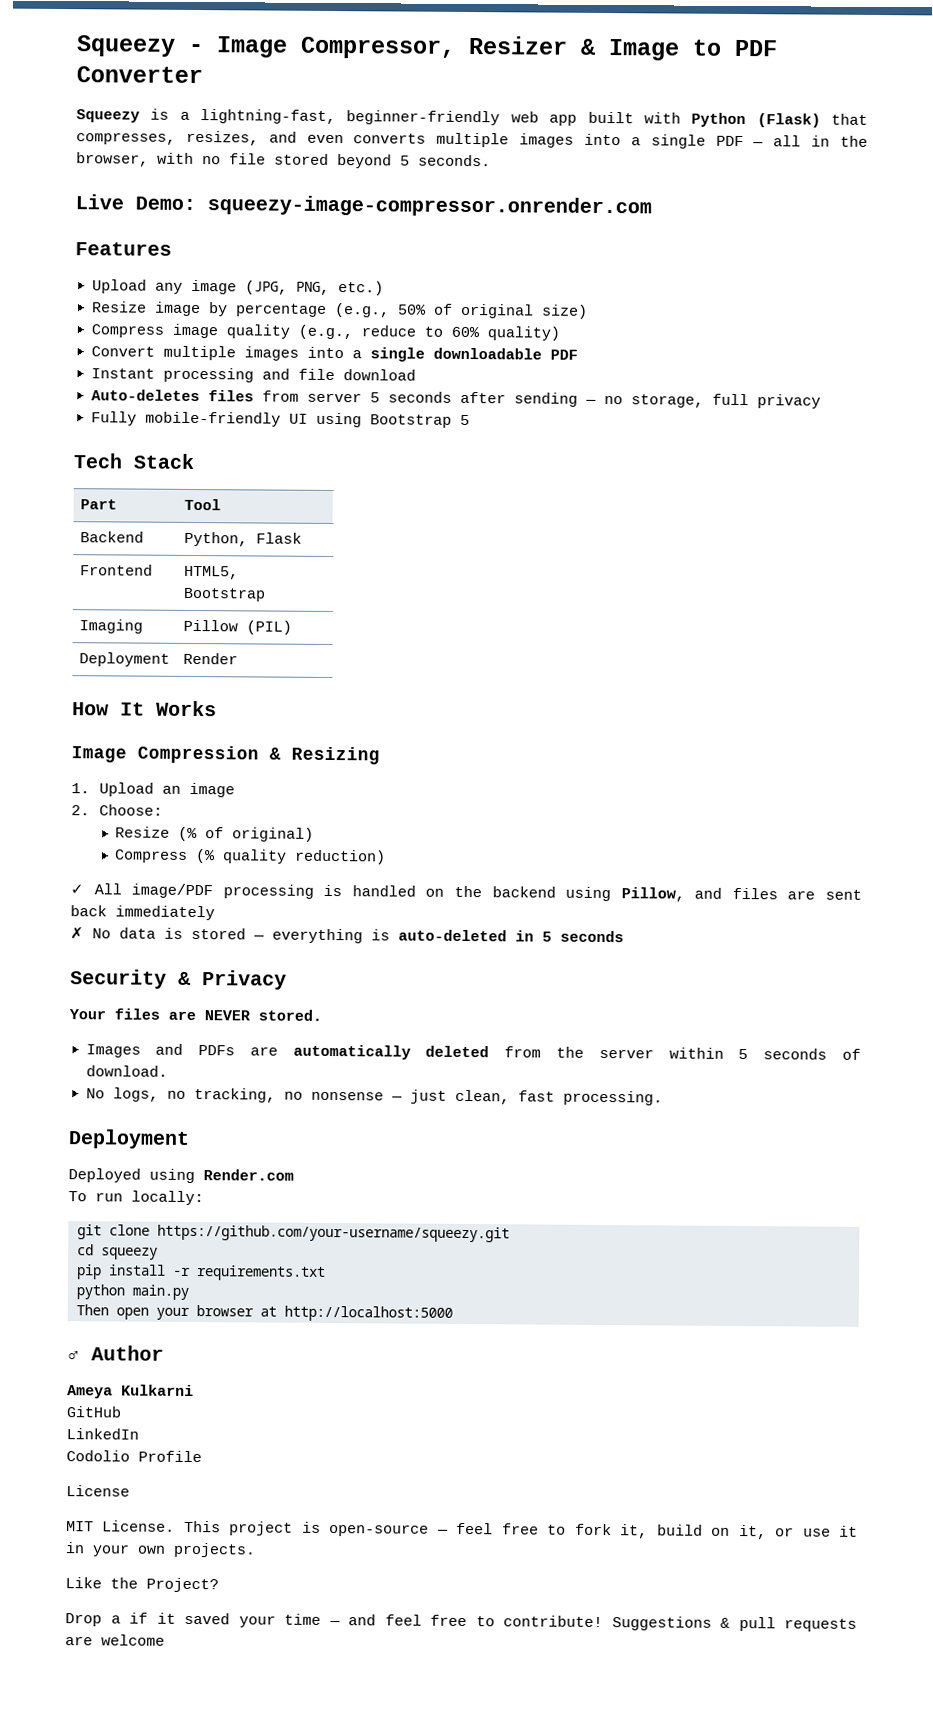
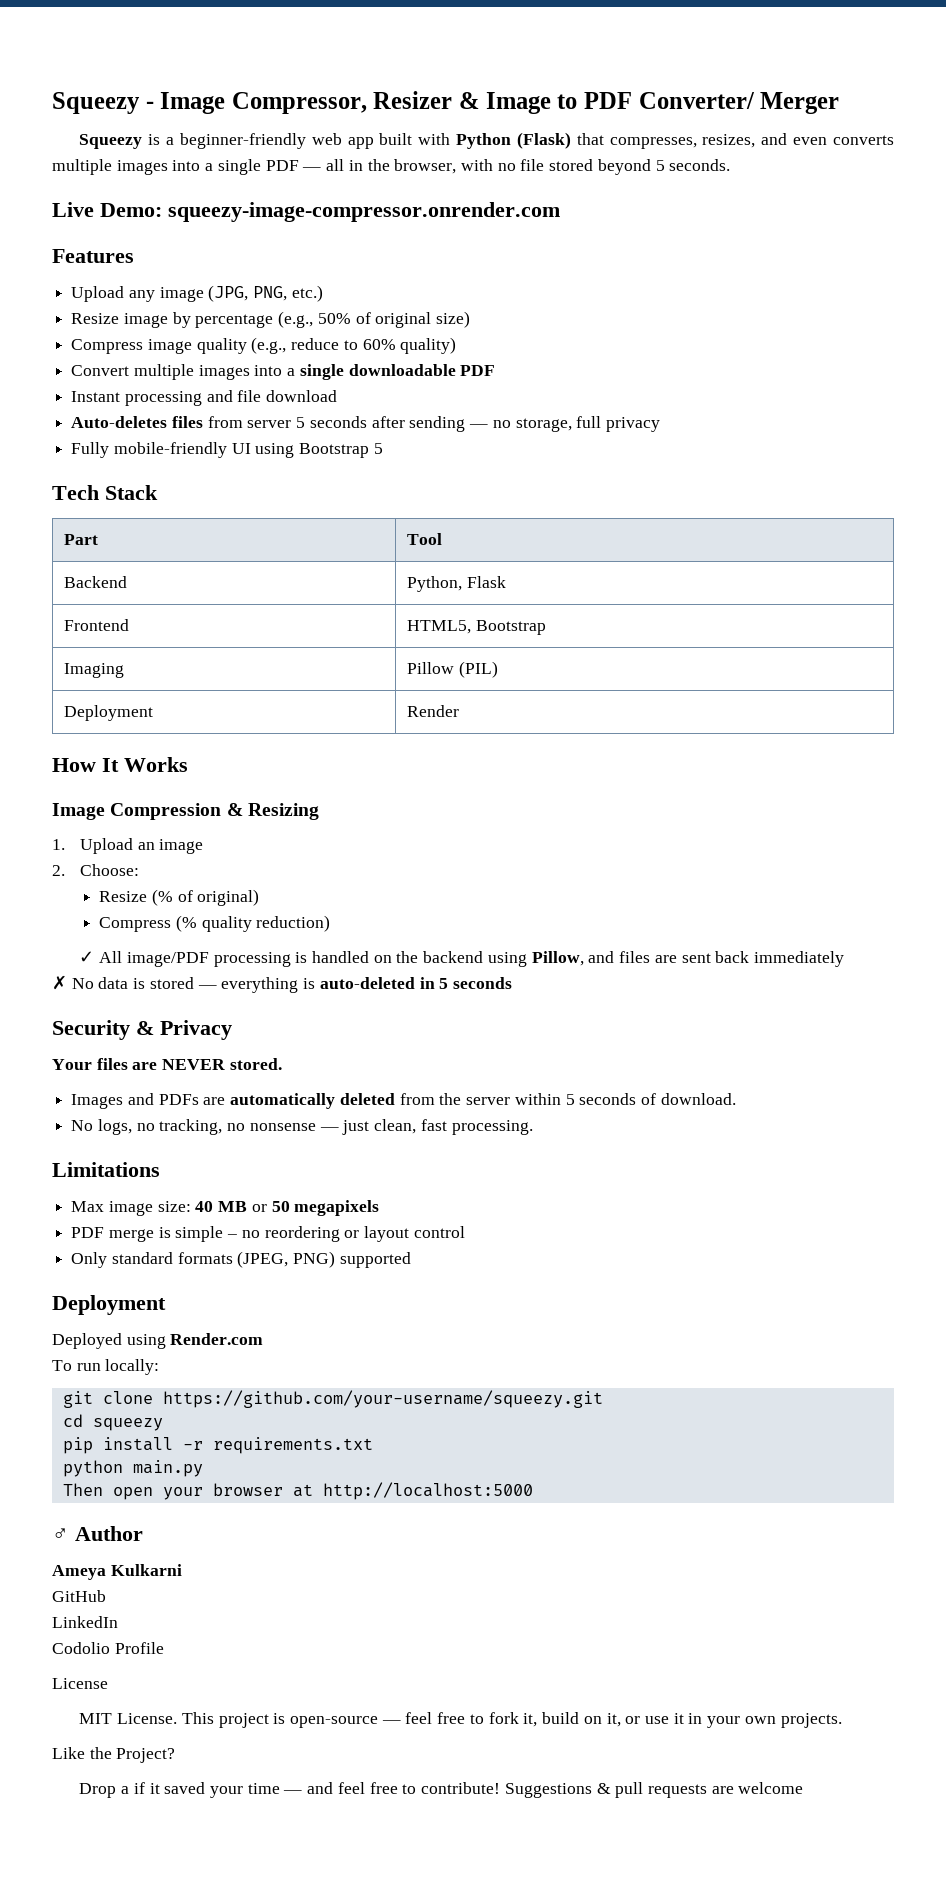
- Squeezy - Image Compressor, Resizer & Image to PDF Converter
+ Squeezy - Image Compressor, Resizer & Image to PDF Converter/ Merger
- Squeezy is a lightning-fast, beginner-friendly web app built with Python (Flask) that compresses, resizes, and even converts multiple images into a single PDF — all in the browser, with no file stored beyond 5 seconds.
+ Squeezy is a beginner-friendly web app built with Python (Flask) that compresses, resizes, and even converts multiple images into a single PDF — all in the browser, with no file stored beyond 5 seconds.
+ Limitations
+ Max image size: 40 MB or 50 megapixels
+ PDF merge is simple – no reordering or layout control
+ Only standard formats (JPEG, PNG) supported

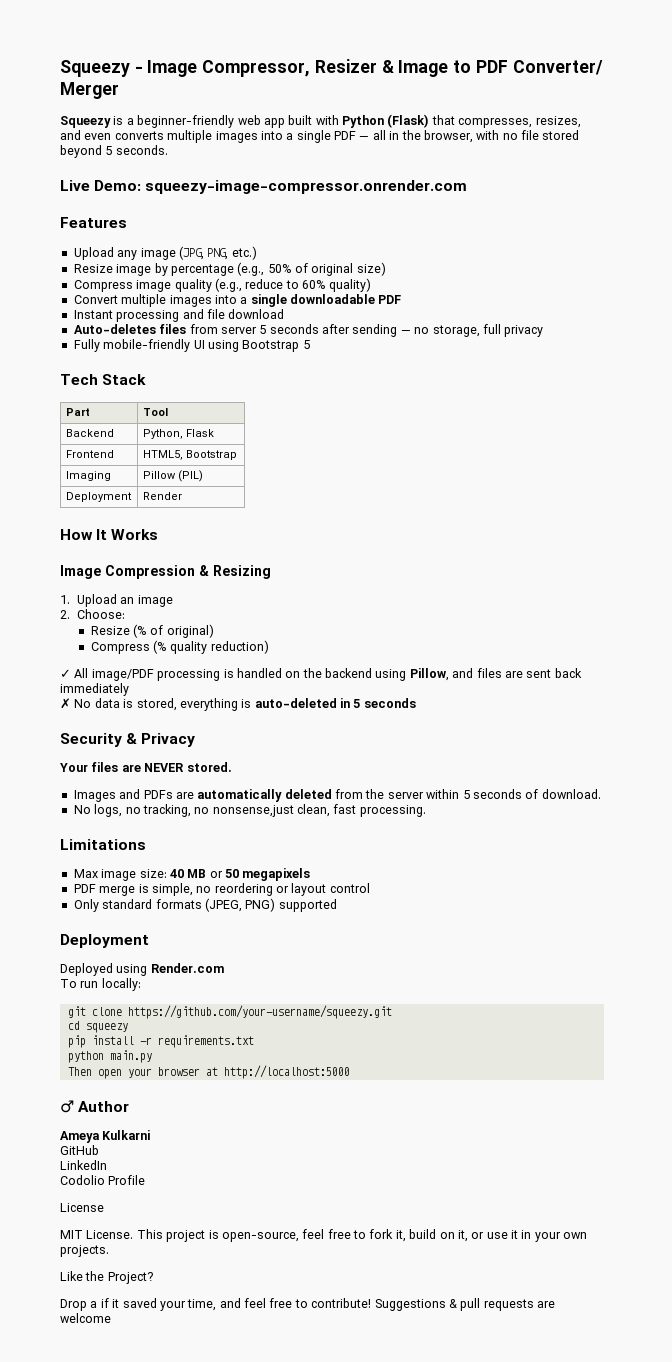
- ✗ No data is stored — everything is auto-deleted in 5 seconds
+ ✗ No data is stored, everything is auto-deleted in 5 seconds
- No logs, no tracking, no nonsense — just clean, fast processing.
+ No logs, no tracking, no nonsense,just clean, fast processing.
- PDF merge is simple – no reordering or layout control
+ PDF merge is simple, no reordering or layout control
- This project is open-source — feel free to fork it, build on it, or use it in your own projects.
+ This project is open-source, feel free to fork it, build on it, or use it in your own projects.
- Drop a if it saved your time — and feel free to contribute!
+ Drop a if it saved your time, and feel free to contribute!

